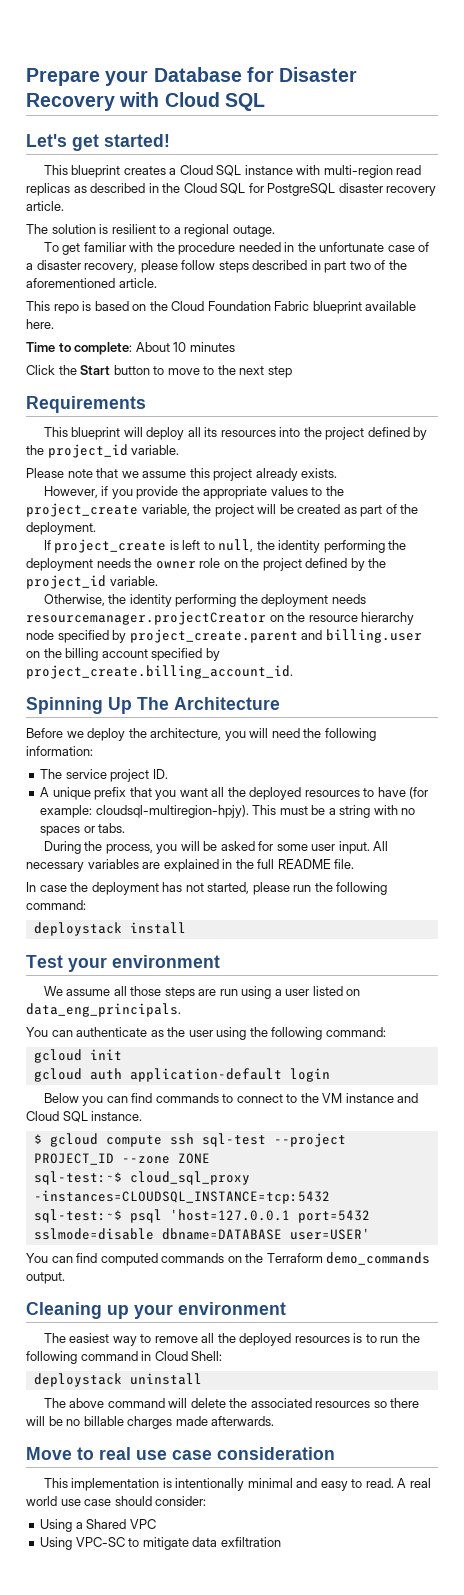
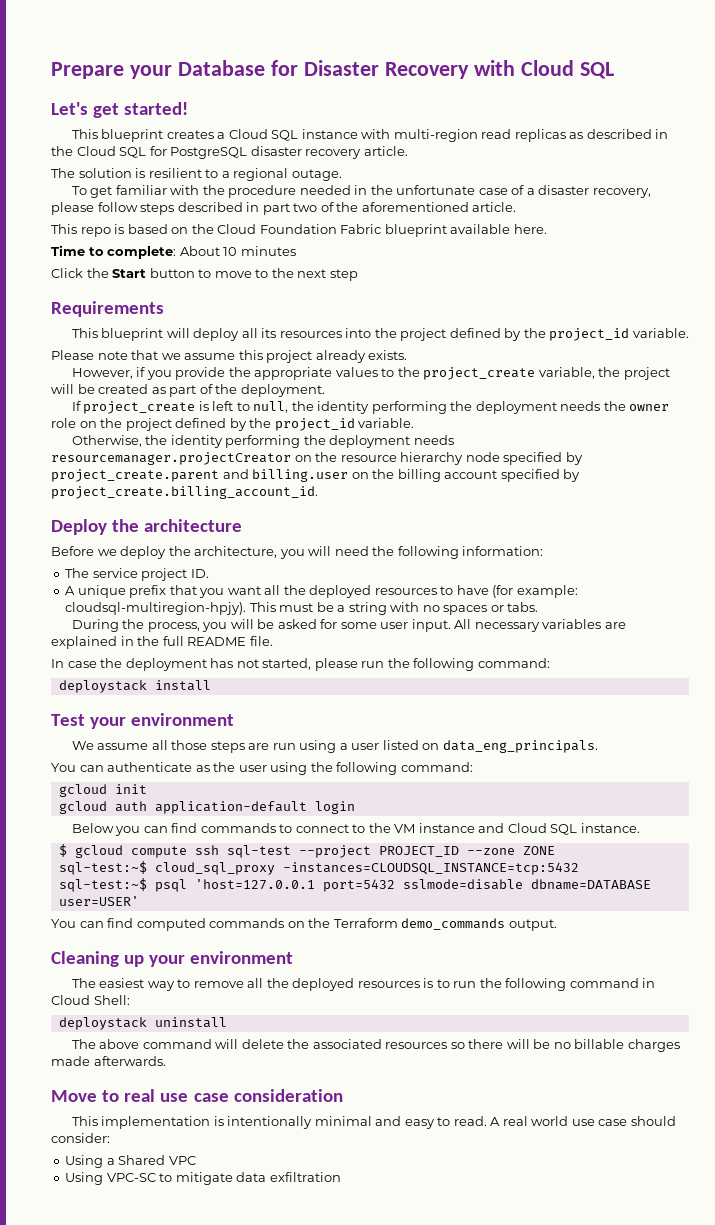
- Spinning Up The Architecture
+ Deploy the architecture

